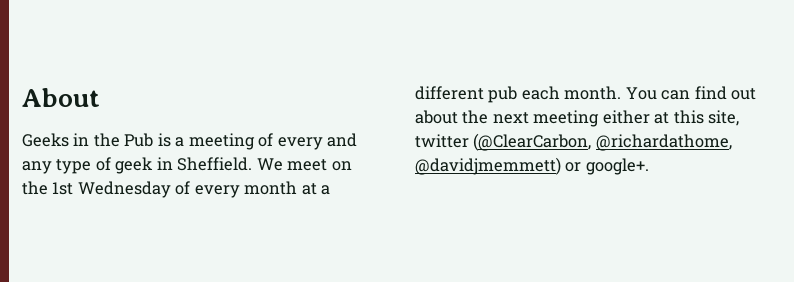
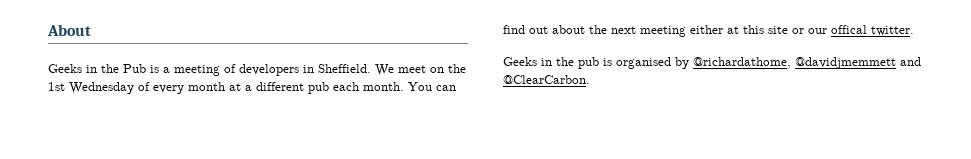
- Geeks in the Pub is a meeting of every and any type of geek in Sheffield.
+ Geeks in the Pub is a meeting of developers in Sheffield.
- You can find out about the next meeting either at this site, twitter (@ClearCarbon, @richardathome, @davidjmemmett) or google+.
+ You can find out about the next meeting either at this site or our offical twitter.
+ Geeks in the pub is organised by @richardathome, @davidjmemmett and @ClearCarbon.

